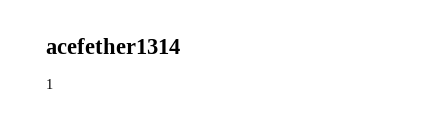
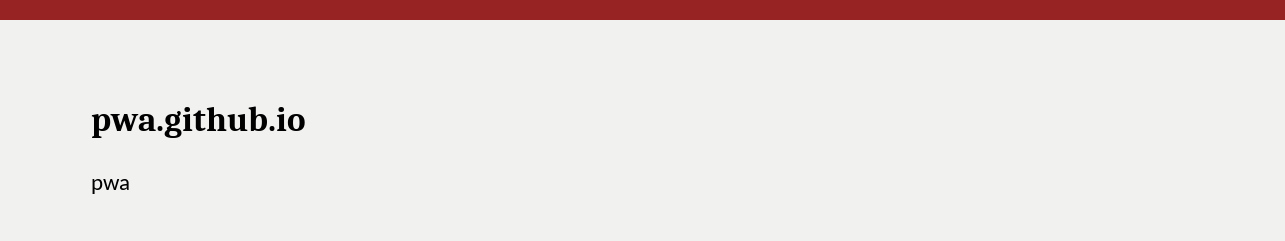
- acefether1314
- 1
+ pwa.github.io
+ pwa

